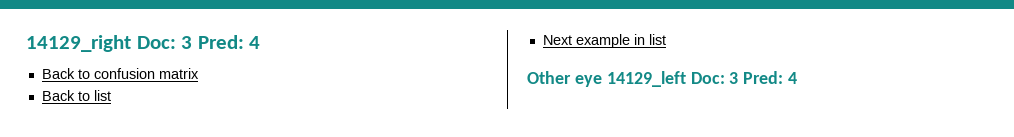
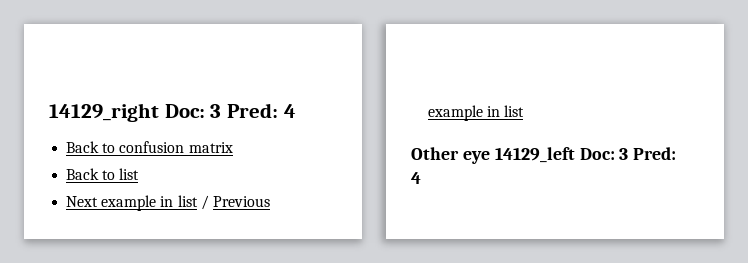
- Next example in list
+ Next example in list / Previous example in list

